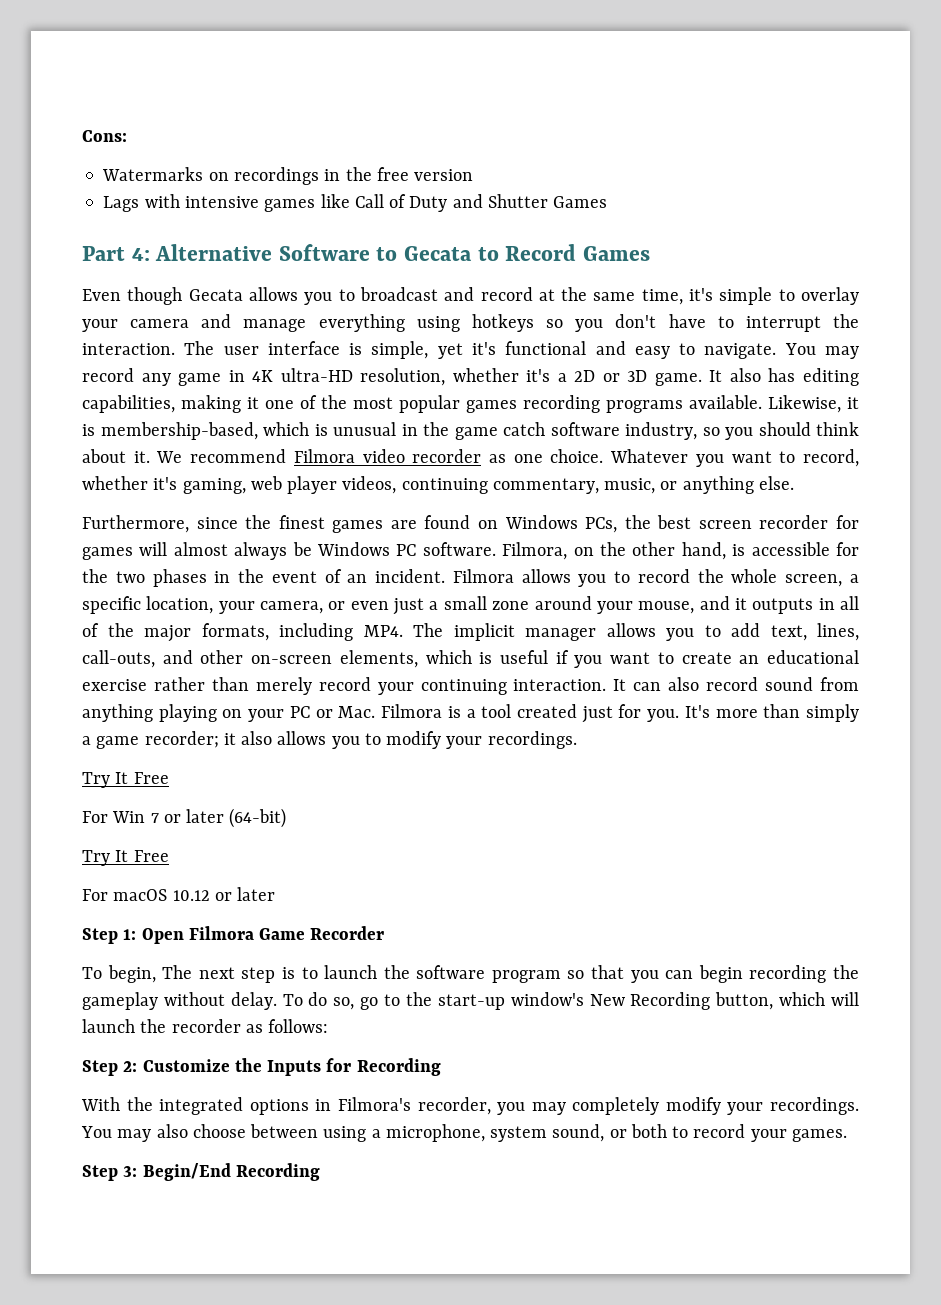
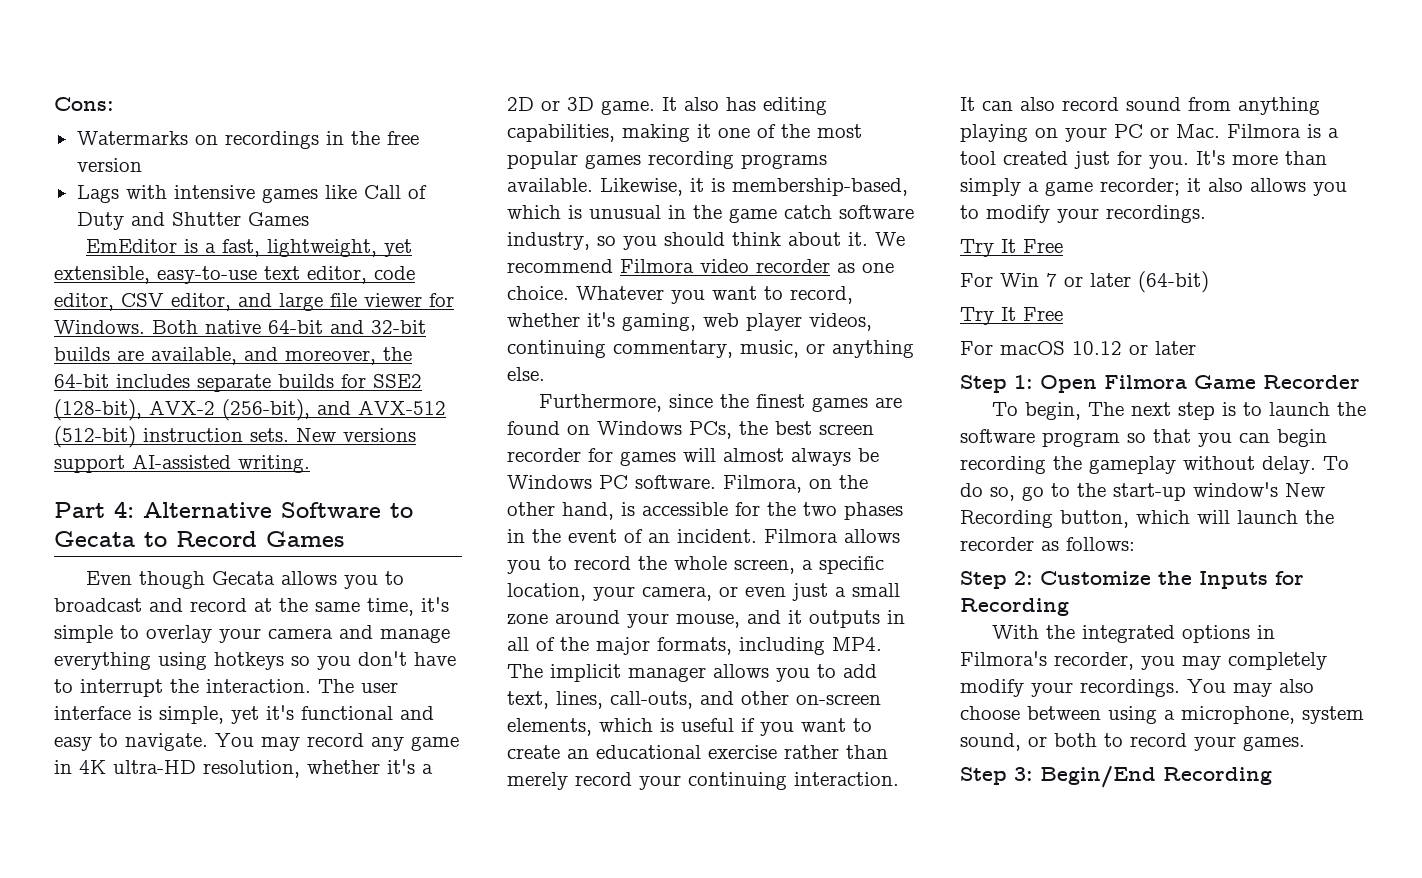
+ EmEditor is a fast, lightweight, yet extensible, easy-to-use text editor, code editor, CSV editor, and large file viewer for Windows. Both native 64-bit and 32-bit builds are available, and moreover, the 64-bit includes separate builds for SSE2 (128-bit), AVX-2 (256-bit), and AVX-512 (512-bit) instruction sets. New versions support AI-assisted writing.

